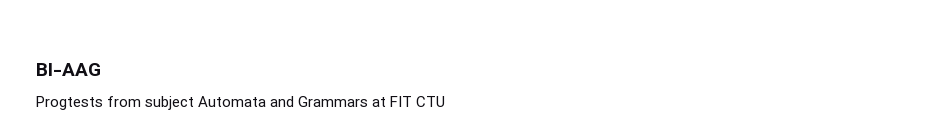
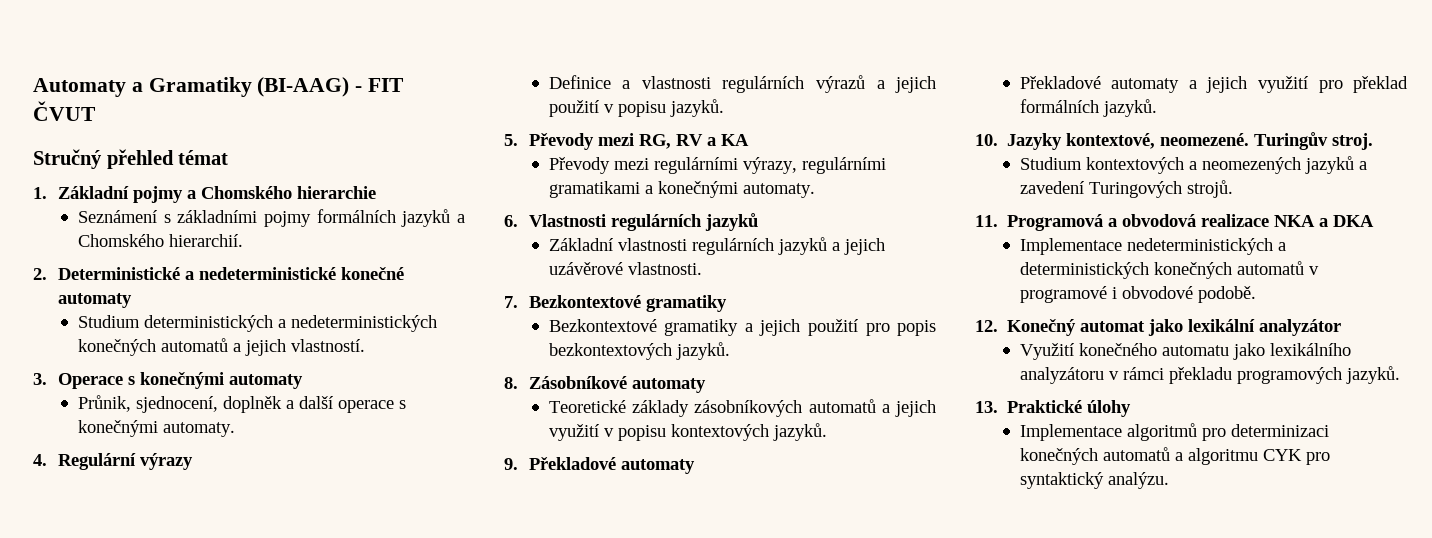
- BI-AAG
- Progtests from subject Automata and Grammars at FIT CTU
+ Automaty a Gramatiky (BI-AAG) - FIT ČVUT
+ Stručný přehled témat
+ 1. Základní pojmy a Chomského hierarchie
+ Seznámení s základními pojmy formálních jazyků a Chomského hierarchií.
+ 2. Deterministické a nedeterministické konečné automaty
+ Studium deterministických a nedeterministických konečných automatů a jejich vlastností.
+ 3. Operace s konečnými automaty
+ Průnik, sjednocení, doplněk a další operace s konečnými automaty.
+ 4. Regulární výrazy
+ Definice a vlastnosti regulárních výrazů a jejich použití v popisu jazyků.
+ 5. Převody mezi RG, RV a KA
+ Převody mezi regulárními výrazy, regulárními gramatikami a konečnými automaty.
+ 6. Vlastnosti regulárních jazyků
+ Základní vlastnosti regulárních jazyků a jejich uzávěrové vlastnosti.
+ 7. Bezkontextové gramatiky
+ Bezkontextové gramatiky a jejich použití pro popis bezkontextových jazyků.
+ 8. Zásobníkové automaty
+ Teoretické základy zásobníkových automatů a jejich využití v popisu kontextových jazyků.
+ 9. Překladové automaty
+ Překladové automaty a jejich využití pro překlad formálních jazyků.
+ 10. Jazyky kontextové, neomezené. Turingův stroj.
+ Studium kontextových a neomezených jazyků a zavedení Turingových strojů.
+ 11. Programová a obvodová realizace NKA a DKA
+ Implementace nedeterministických a deterministických konečných automatů v programové i obvodové podobě.
+ 12. Konečný automat jako lexikální analyzátor
+ Využití konečného automatu jako lexikálního analyzátoru v rámci překladu programových jazyků.
+ 13. Praktické úlohy
+ Implementace algoritmů pro determinizaci konečných automatů a algoritmu CYK pro syntaktický analýzu.

